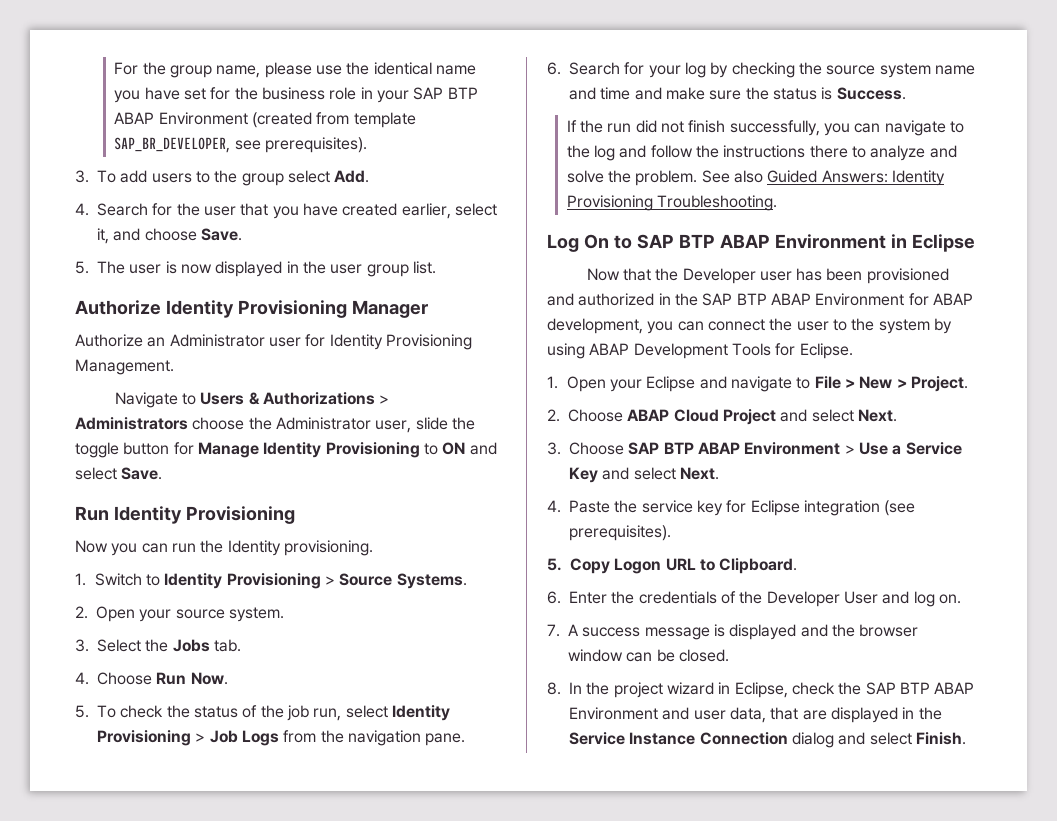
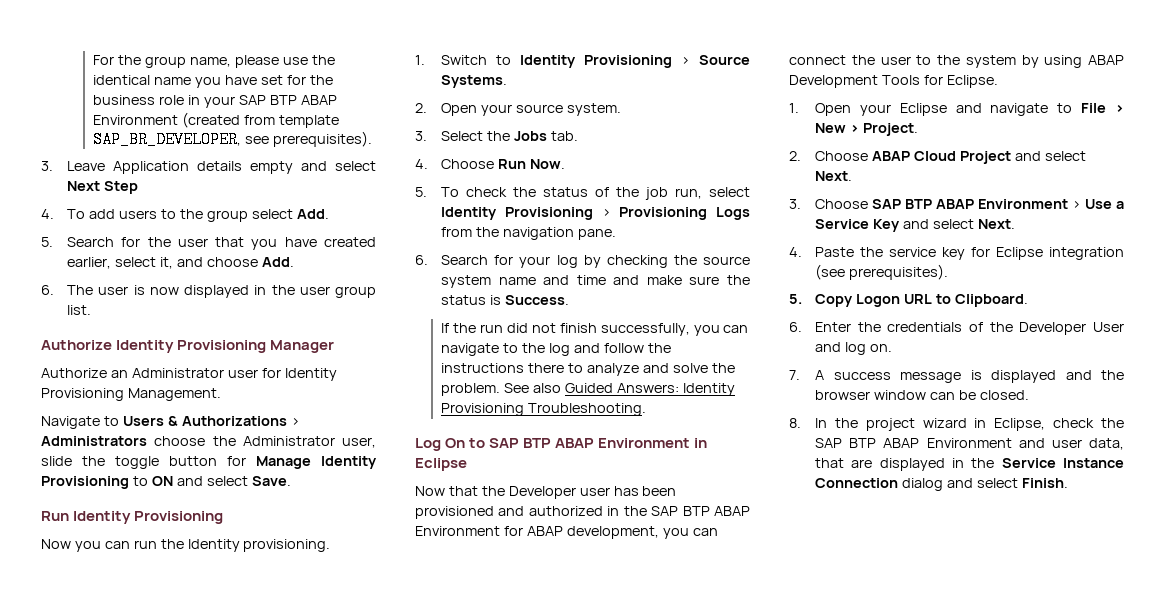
- 3. To add users to the group select Add.
+ 3. Leave Application details empty and select Next Step
+ 4. To add users to the group select Add.
- 4. Search for the user that you have created earlier, select it, and choose Save.
- 5. The user is now displayed in the user group list.
+ 5. Search for the user that you have created earlier, select it, and choose Add.
+ 6. The user is now displayed in the user group list.
- 5. To check the status of the job run, select Identity Provisioning > Job Logs from the navigation pane.
+ 5. To check the status of the job run, select Identity Provisioning > Provisioning Logs from the navigation pane.

